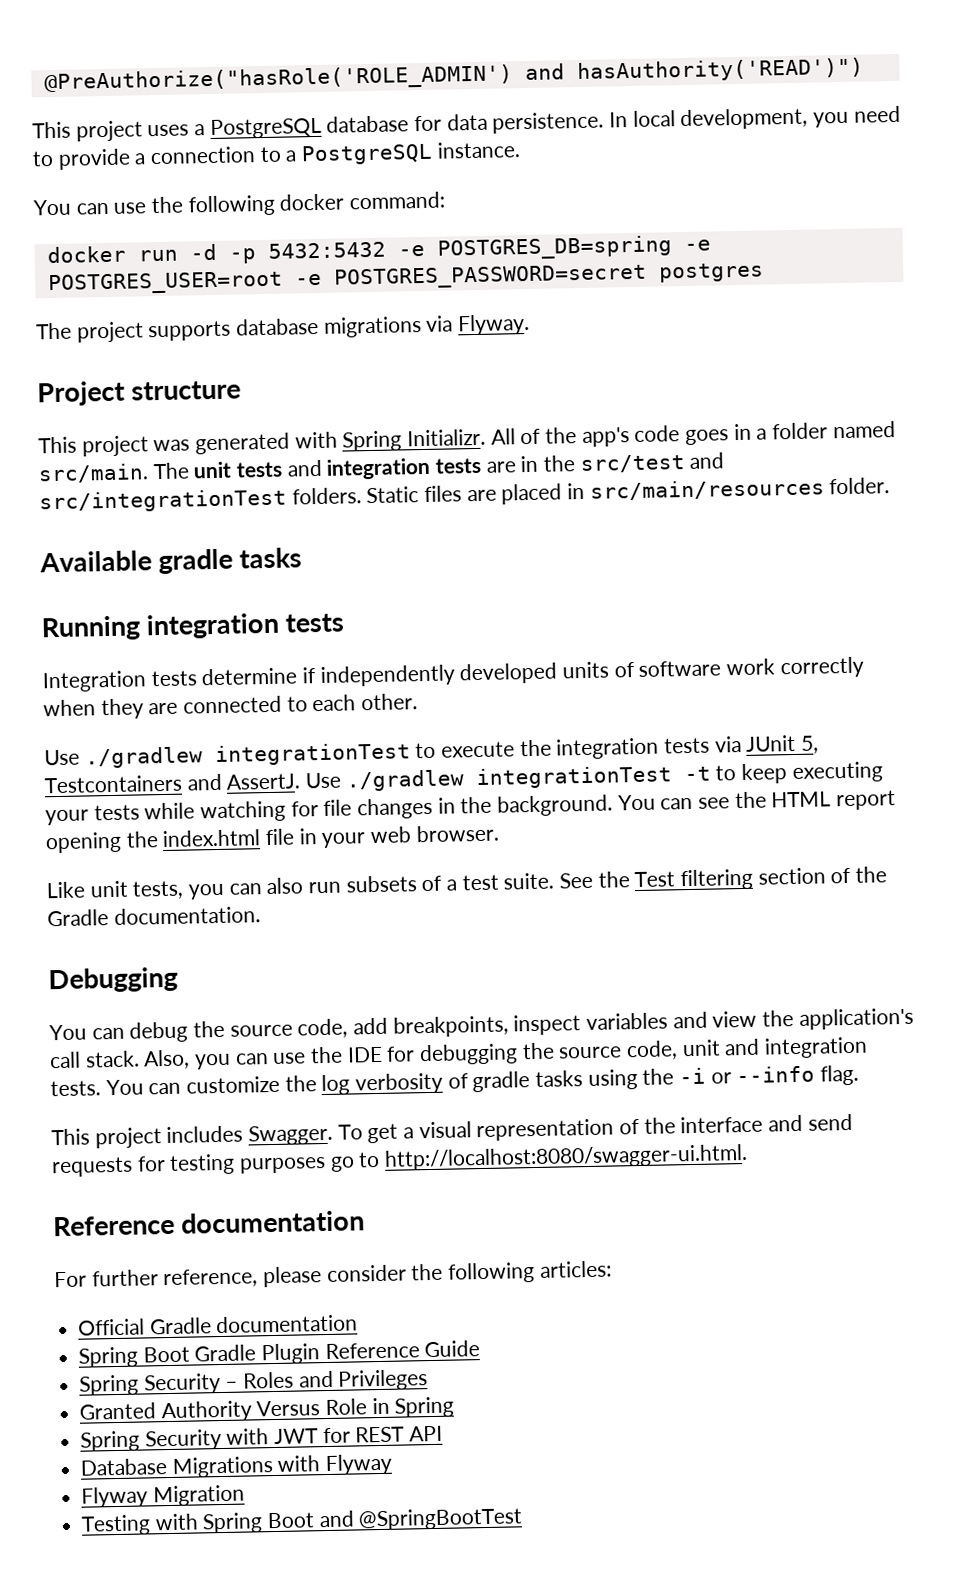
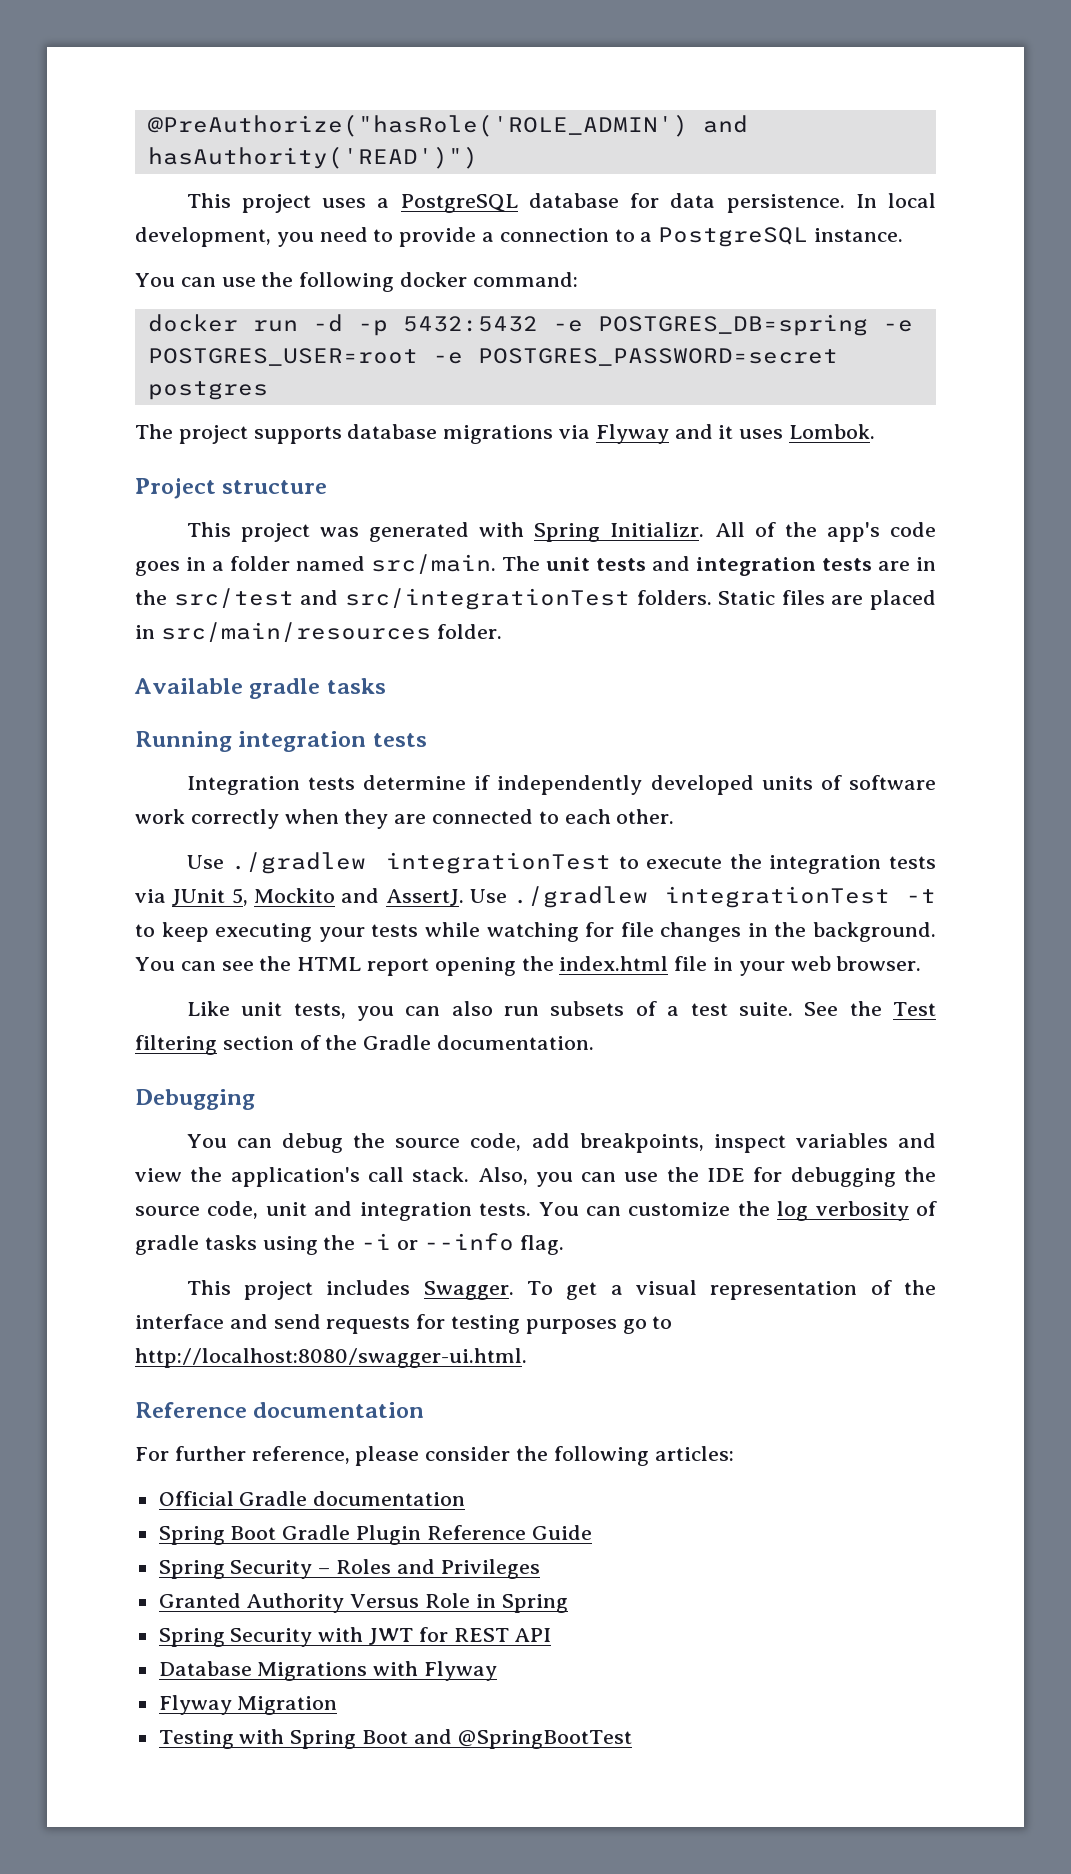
- The project supports database migrations via Flyway.
+ The project supports database migrations via Flyway and it uses Lombok.
- Use ./gradlew integrationTest to execute the integration tests via JUnit 5, Testcontainers and AssertJ.
+ Use ./gradlew integrationTest to execute the integration tests via JUnit 5, Mockito and AssertJ.

